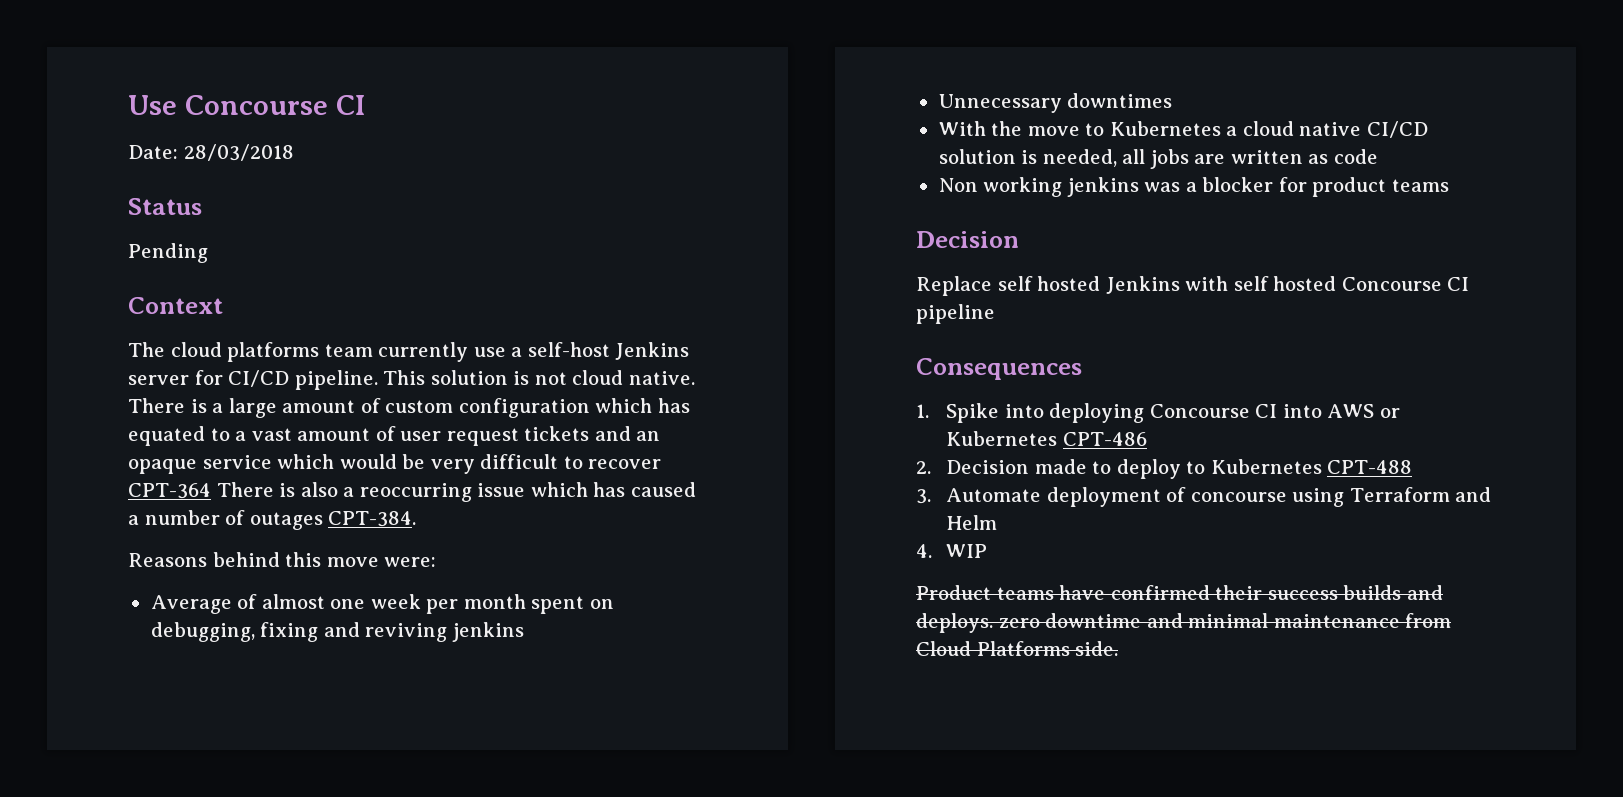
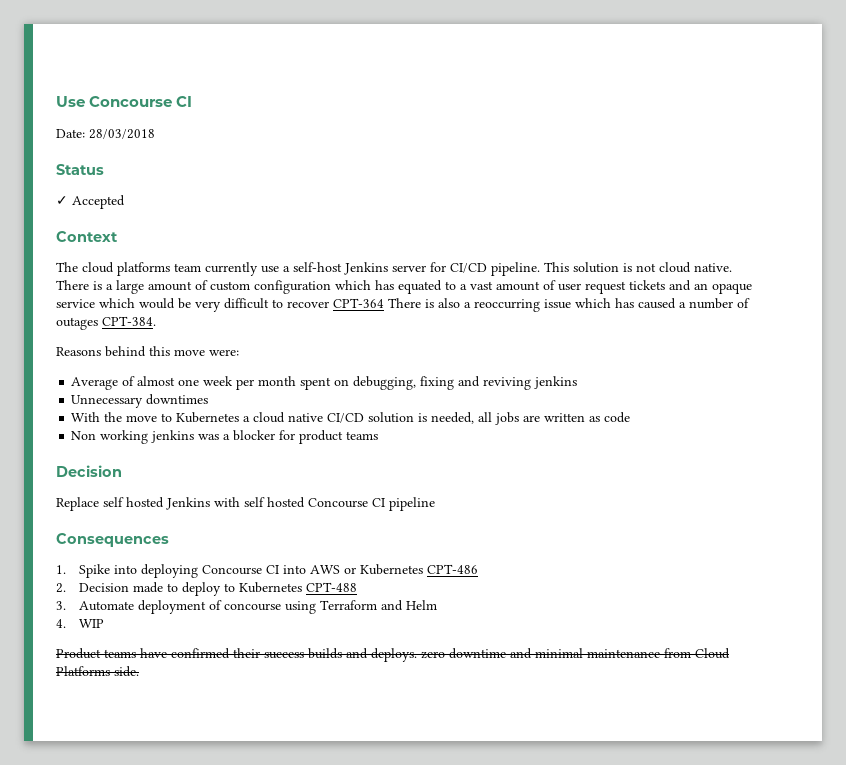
- Pending
+ ✓ Accepted

